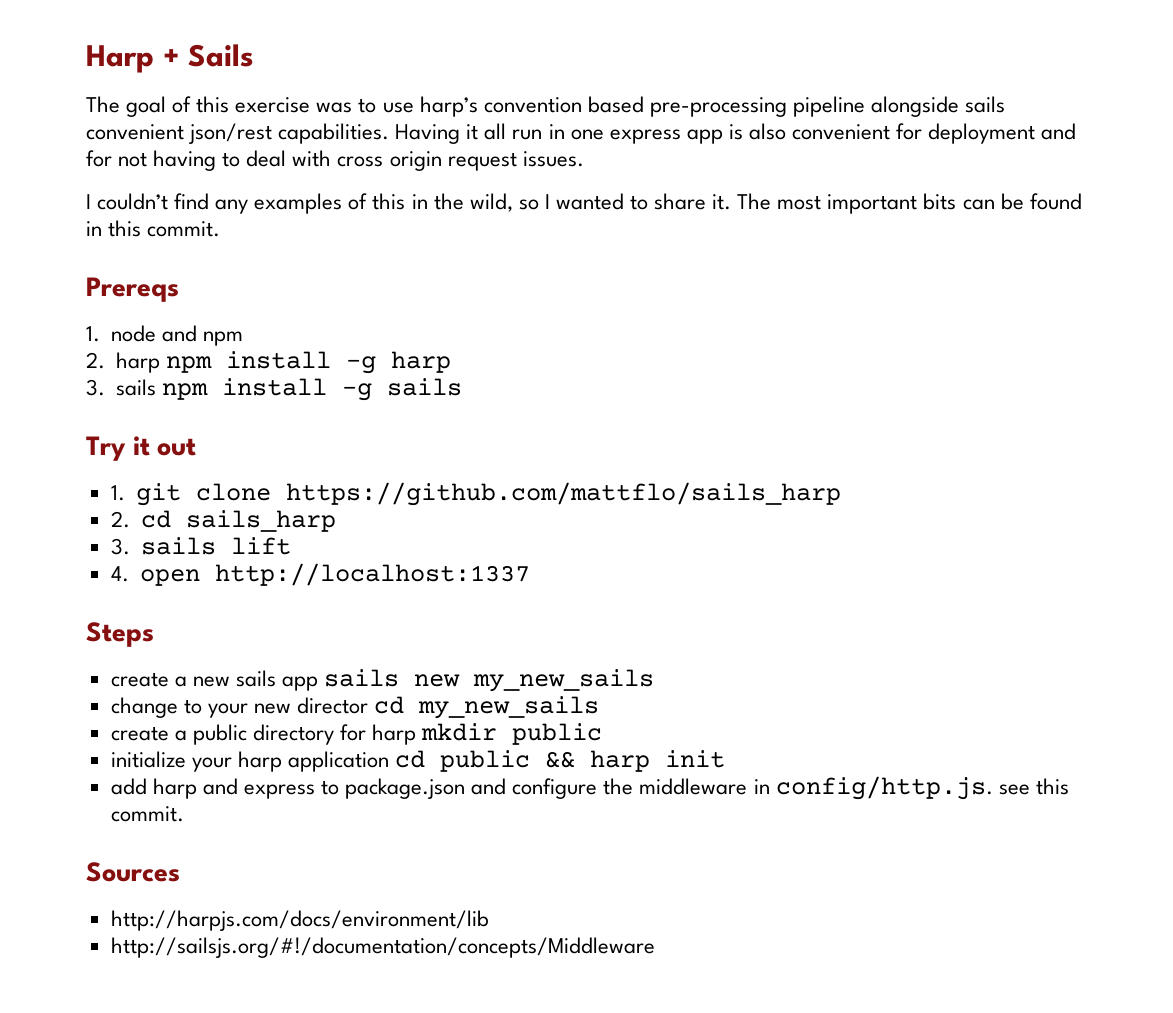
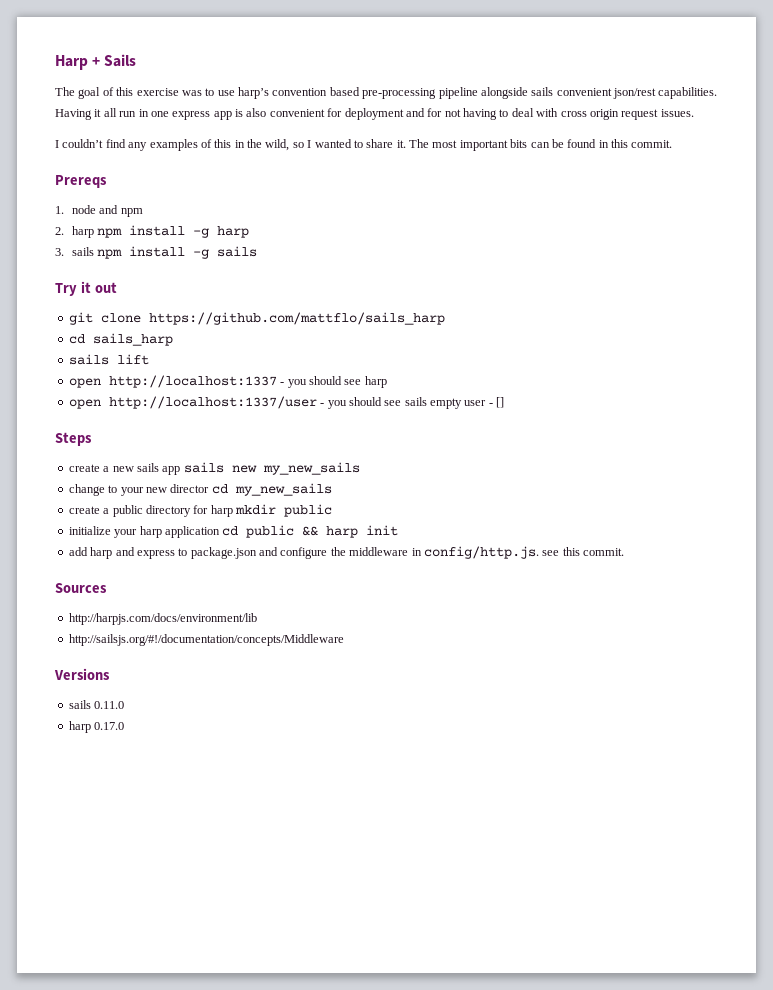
- 1. git clone https://github.com/mattflo/sails_harp
+ git clone https://github.com/mattflo/sails_harp
- 2. cd sails_harp
+ cd sails_harp
- 3. sails lift
+ sails lift
- 4. open http://localhost:1337
+ open http://localhost:1337 - you should see harp
+ open http://localhost:1337/user - you should see sails empty user - []
+ Versions
+ sails 0.11.0
+ harp 0.17.0

